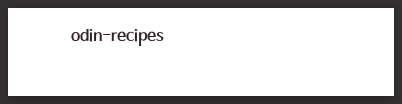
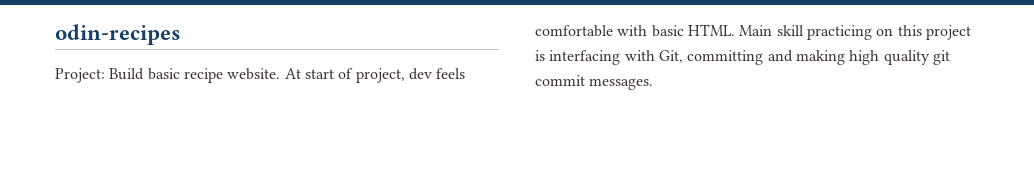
+ Project: Build basic recipe website. At start of project, dev feels comfortable with basic HTML. Main skill practicing on this project is interfacing with Git, committing and making high quality git commit messages.

